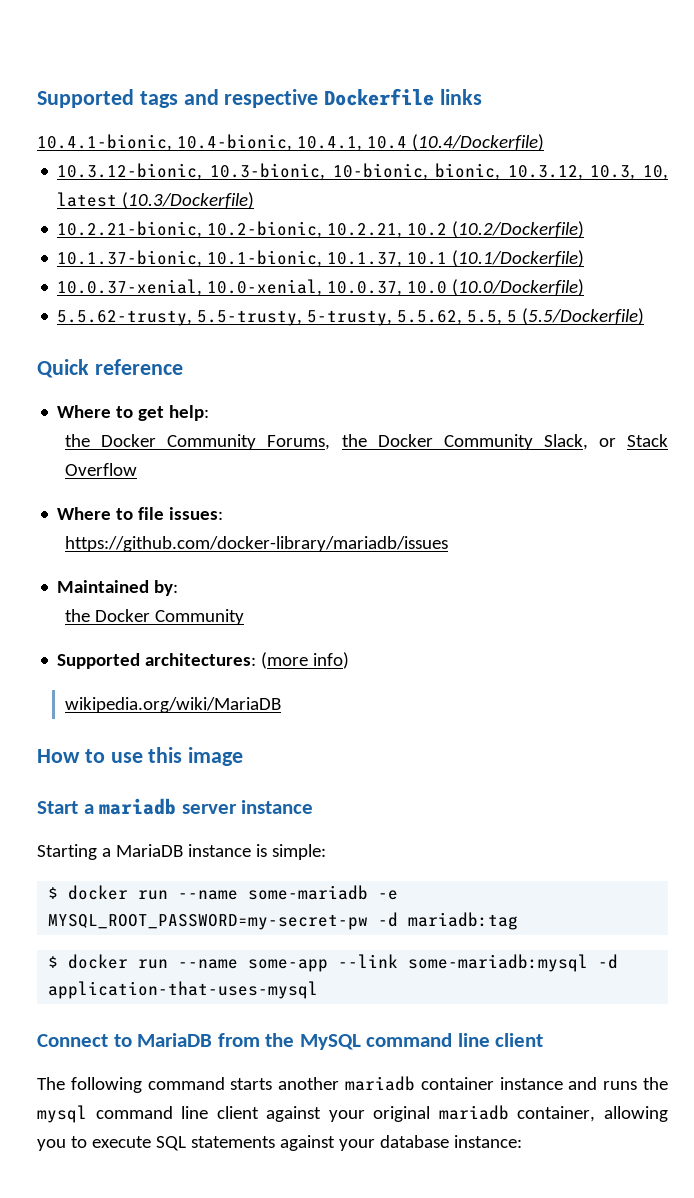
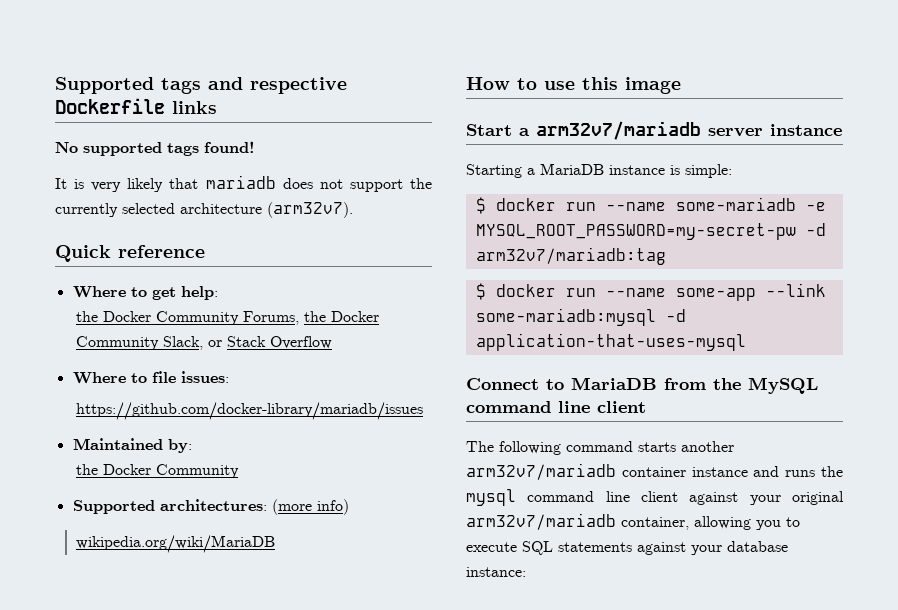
- 10.4.1-bionic, 10.4-bionic, 10.4.1, 10.4 (10.4/Dockerfile)
- 10.3.12-bionic, 10.3-bionic, 10-bionic, bionic, 10.3.12, 10.3, 10, latest (10.3/Dockerfile)
- 10.2.21-bionic, 10.2-bionic, 10.2.21, 10.2 (10.2/Dockerfile)
- 10.1.37-bionic, 10.1-bionic, 10.1.37, 10.1 (10.1/Dockerfile)
- 10.0.37-xenial, 10.0-xenial, 10.0.37, 10.0 (10.0/Dockerfile)
- 5.5.62-trusty, 5.5-trusty, 5-trusty, 5.5.62, 5.5, 5 (5.5/Dockerfile)
+ No supported tags found!
+ It is very likely that mariadb does not support the currently selected architecture (arm32v7).
- Start a mariadb server instance
+ Start a arm32v7/mariadb server instance
- $ docker run --name some-mariadb -e MYSQL_ROOT_PASSWORD=my-secret-pw -d mariadb:tag
+ $ docker run --name some-mariadb -e MYSQL_ROOT_PASSWORD=my-secret-pw -d arm32v7/mariadb:tag
- The following command starts another mariadb container instance and runs the mysql command line client against your original mariadb container, allowing you to execute SQL statements against your database instance:
+ The following command starts another arm32v7/mariadb container instance and runs the mysql command line client against your original arm32v7/mariadb container, allowing you to execute SQL statements against your database instance:

